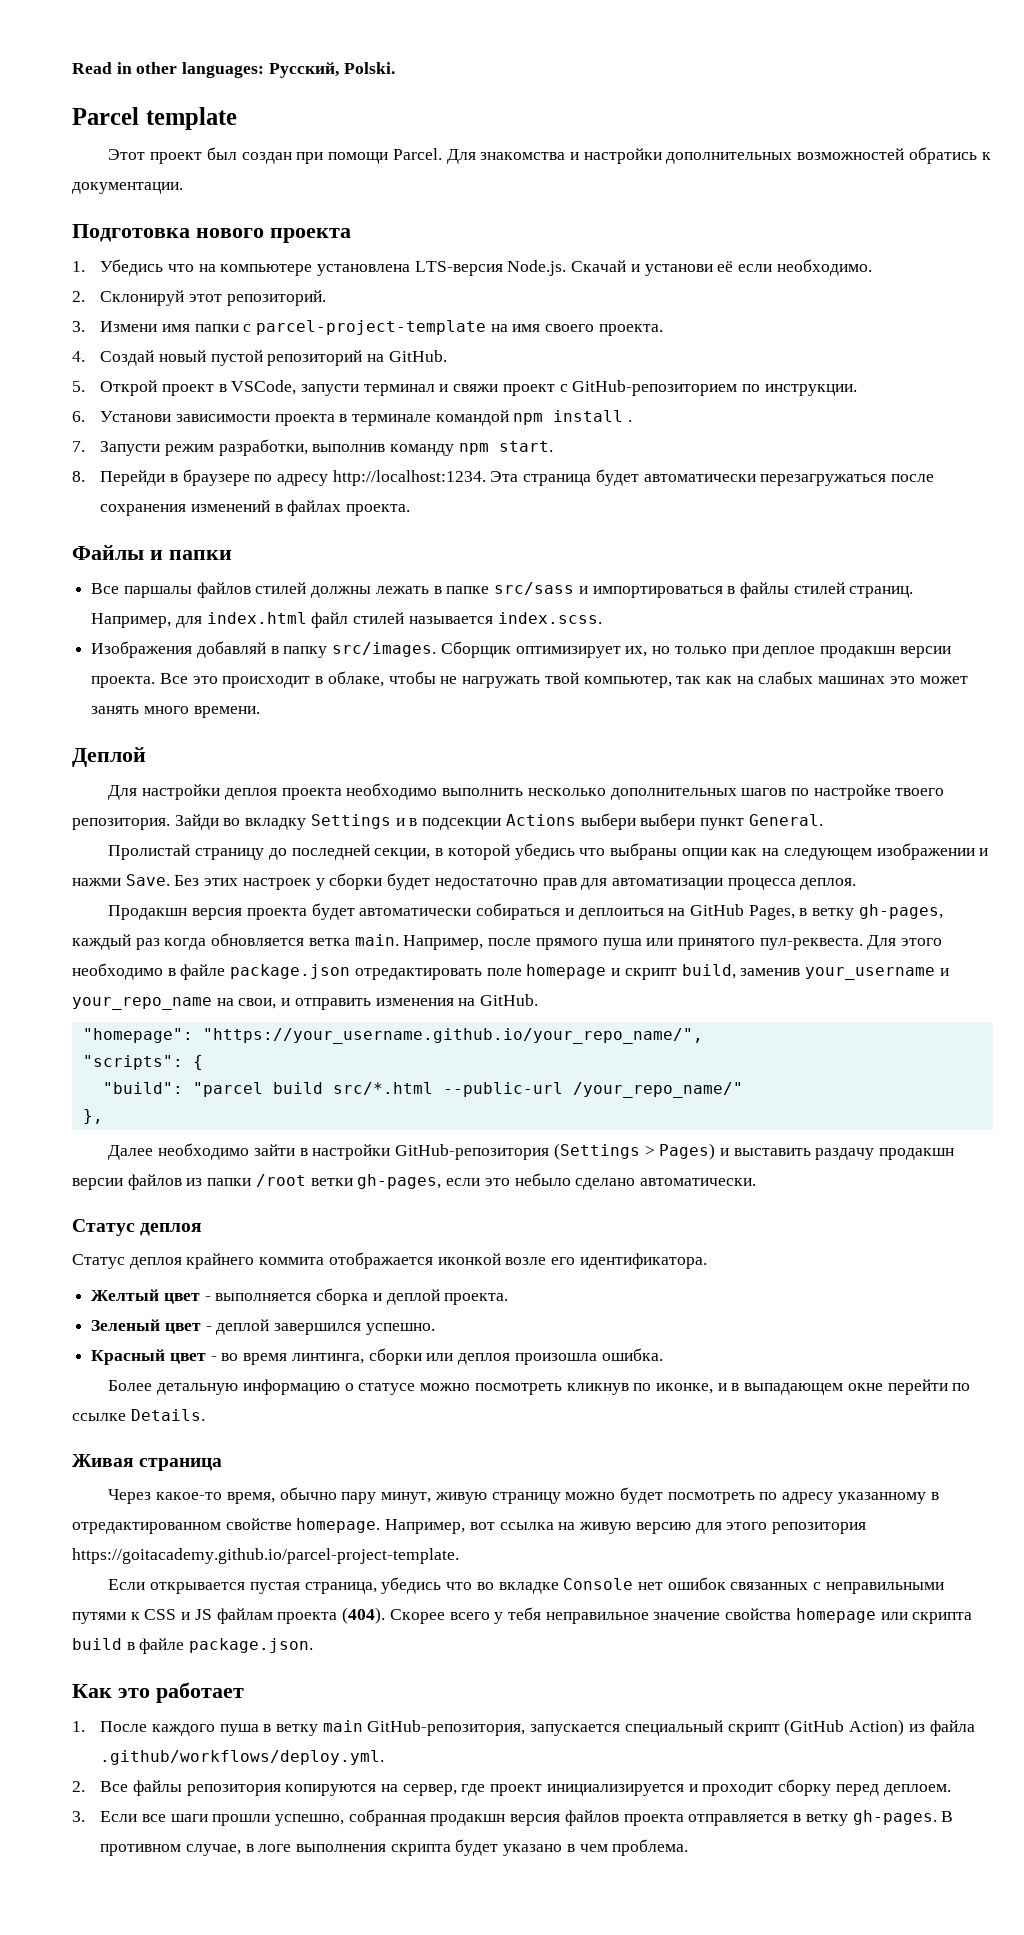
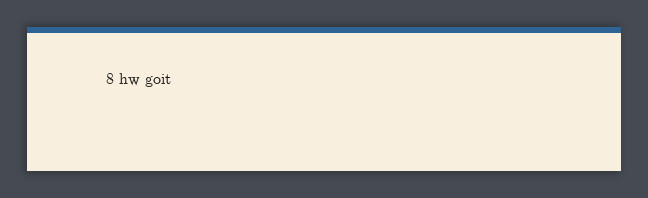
- Read in other languages: Русский, Polski.
- Parcel template
- Этот проект был создан при помощи Parcel. Для знакомства и настройки дополнительных возможностей обратись к документации.
- Подготовка нового проекта
- 1. Убедись что на компьютере установлена LTS-версия Node.js. Скачай и установи её если необходимо.
- 2. Склонируй этот репозиторий.
- 3. Измени имя папки с parcel-project-template на имя своего проекта.
- 4. Создай новый пустой репозиторий на GitHub.
- 5. Открой проект в VSCode, запусти терминал и свяжи проект с GitHub-репозиторием по инструкции.
- 6. Установи зависимости проекта в терминале командой npm install .
- 7. Запусти режим разработки, выполнив команду npm start.
- 8. Перейди в браузере по адресу http://localhost:1234. Эта страница будет автоматически перезагружаться после сохранения изменений в файлах проекта.
- Файлы и папки
- Все паршалы файлов стилей должны лежать в папке src/sass и импортироваться в файлы стилей страниц. Например, для index.html файл стилей называется index.scss.
- Изображения добавляй в папку src/images. Сборщик оптимизирует их, но только при деплое продакшн версии проекта. Все это происходит в облаке, чтобы не нагружать твой компьютер, так как на слабых машинах это может занять много времени.
- Деплой
- Для настройки деплоя проекта необходимо выполнить несколько дополнительных шагов по настройке твоего репозитория. Зайди во вкладку Settings и в подсекции Actions выбери выбери пункт General.
- Пролистай страницу до последней секции, в которой убедись что выбраны опции как на следующем изображении и нажми Save. Без этих настроек у сборки будет недостаточно прав для автоматизации процесса деплоя.
- Продакшн версия проекта будет автоматически собираться и деплоиться на GitHub Pages, в ветку gh-pages, каждый раз когда обновляется ветка main. Например, после прямого пуша или принятого пул-реквеста. Для этого необходимо в файле package.json отредактировать поле homepage и скрипт build, заменив your_username и your_repo_name на свои, и отправить изменения на GitHub.
- "homepage": "https://your_username.github.io/your_repo_name/",
- "scripts": {
- "build": "parcel build src/*.html --public-url /your_repo_name/"
- },
- Далее необходимо зайти в настройки GitHub-репозитория (Settings > Pages) и выставить раздачу продакшн версии файлов из папки /root ветки gh-pages, если это небыло сделано автоматически.
- Статус деплоя
- Статус деплоя крайнего коммита отображается иконкой возле его идентификатора.
- Желтый цвет - выполняется сборка и деплой проекта.
- Зеленый цвет - деплой завершился успешно.
- Красный цвет - во время линтинга, сборки или деплоя произошла ошибка.
- Более детальную информацию о статусе можно посмотреть кликнув по иконке, и в выпадающем окне перейти по ссылке Details.
- Живая страница
- Через какое-то время, обычно пару минут, живую страницу можно будет посмотреть по адресу указанному в отредактированном свойстве homepage. Например, вот ссылка на живую версию для этого репозитория https://goitacademy.github.io/parcel-project-template.
- Если открывается пустая страница, убедись что во вкладке Console нет ошибок связанных с неправильными путями к CSS и JS файлам проекта (404). Скорее всего у тебя неправильное значение свойства homepage или скрипта build в файле package.json.
- Как это работает
- 1. После каждого пуша в ветку main GitHub-репозитория, запускается специальный скрипт (GitHub Action) из файла .github/workflows/deploy.yml.
- 2. Все файлы репозитория копируются на сервер, где проект инициализируется и проходит сборку перед деплоем.
- 3. Если все шаги прошли успешно, собранная продакшн версия файлов проекта отправляется в ветку gh-pages. В противном случае, в логе выполнения скрипта будет указано в чем проблема.
+ 8 hw goit

